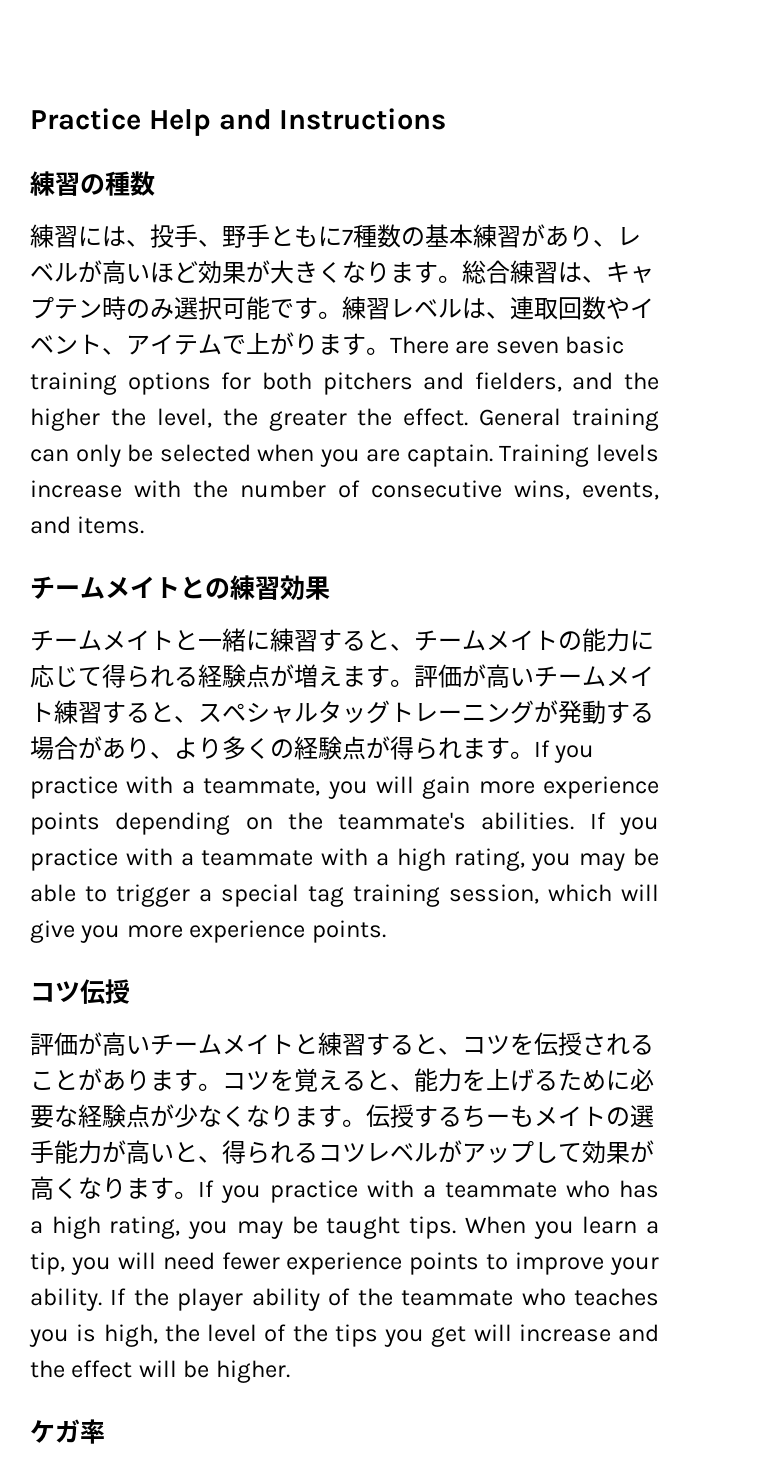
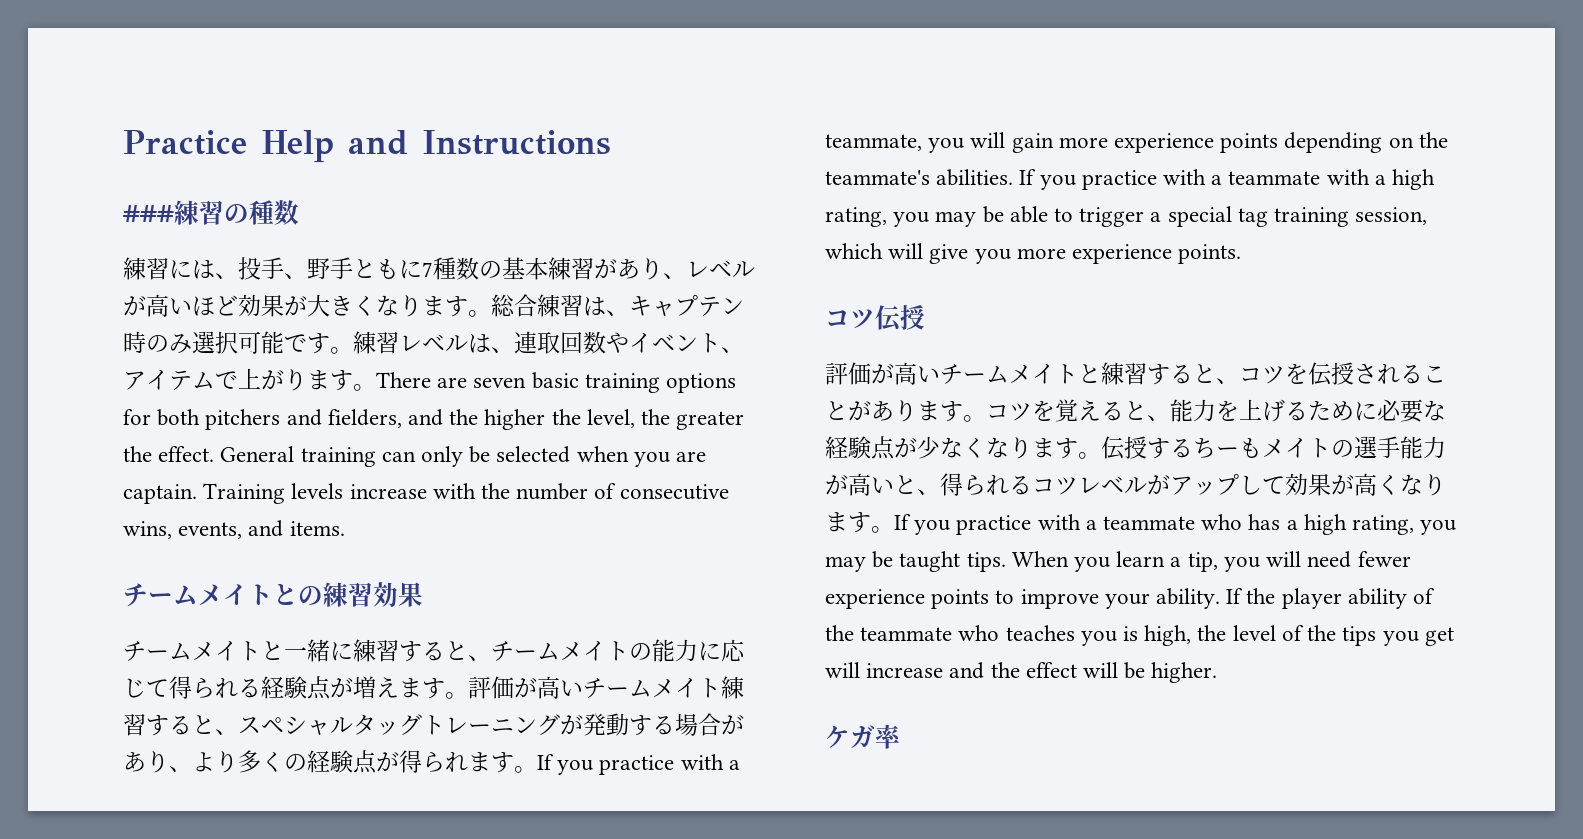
- 練習の種数
+ ###練習の種数

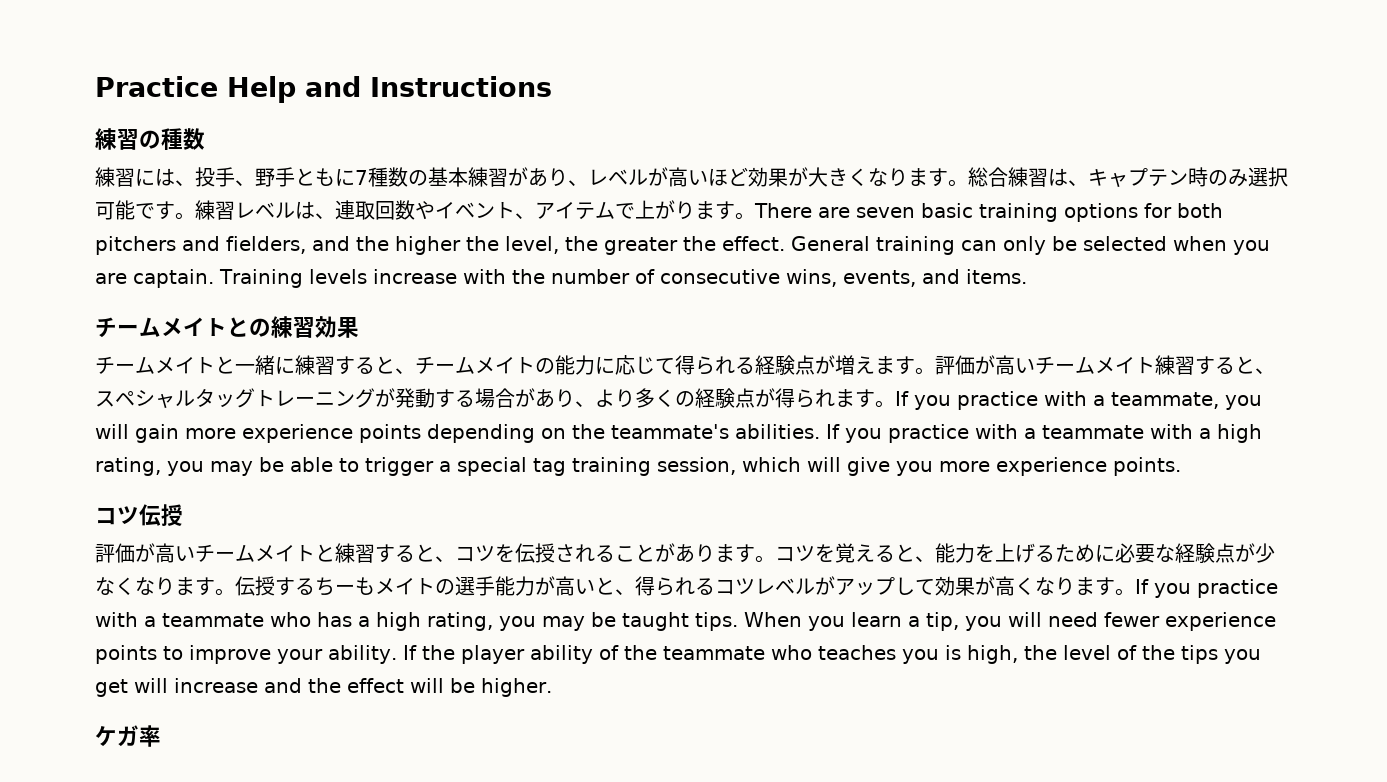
- ###練習の種数
+ 練習の種数

